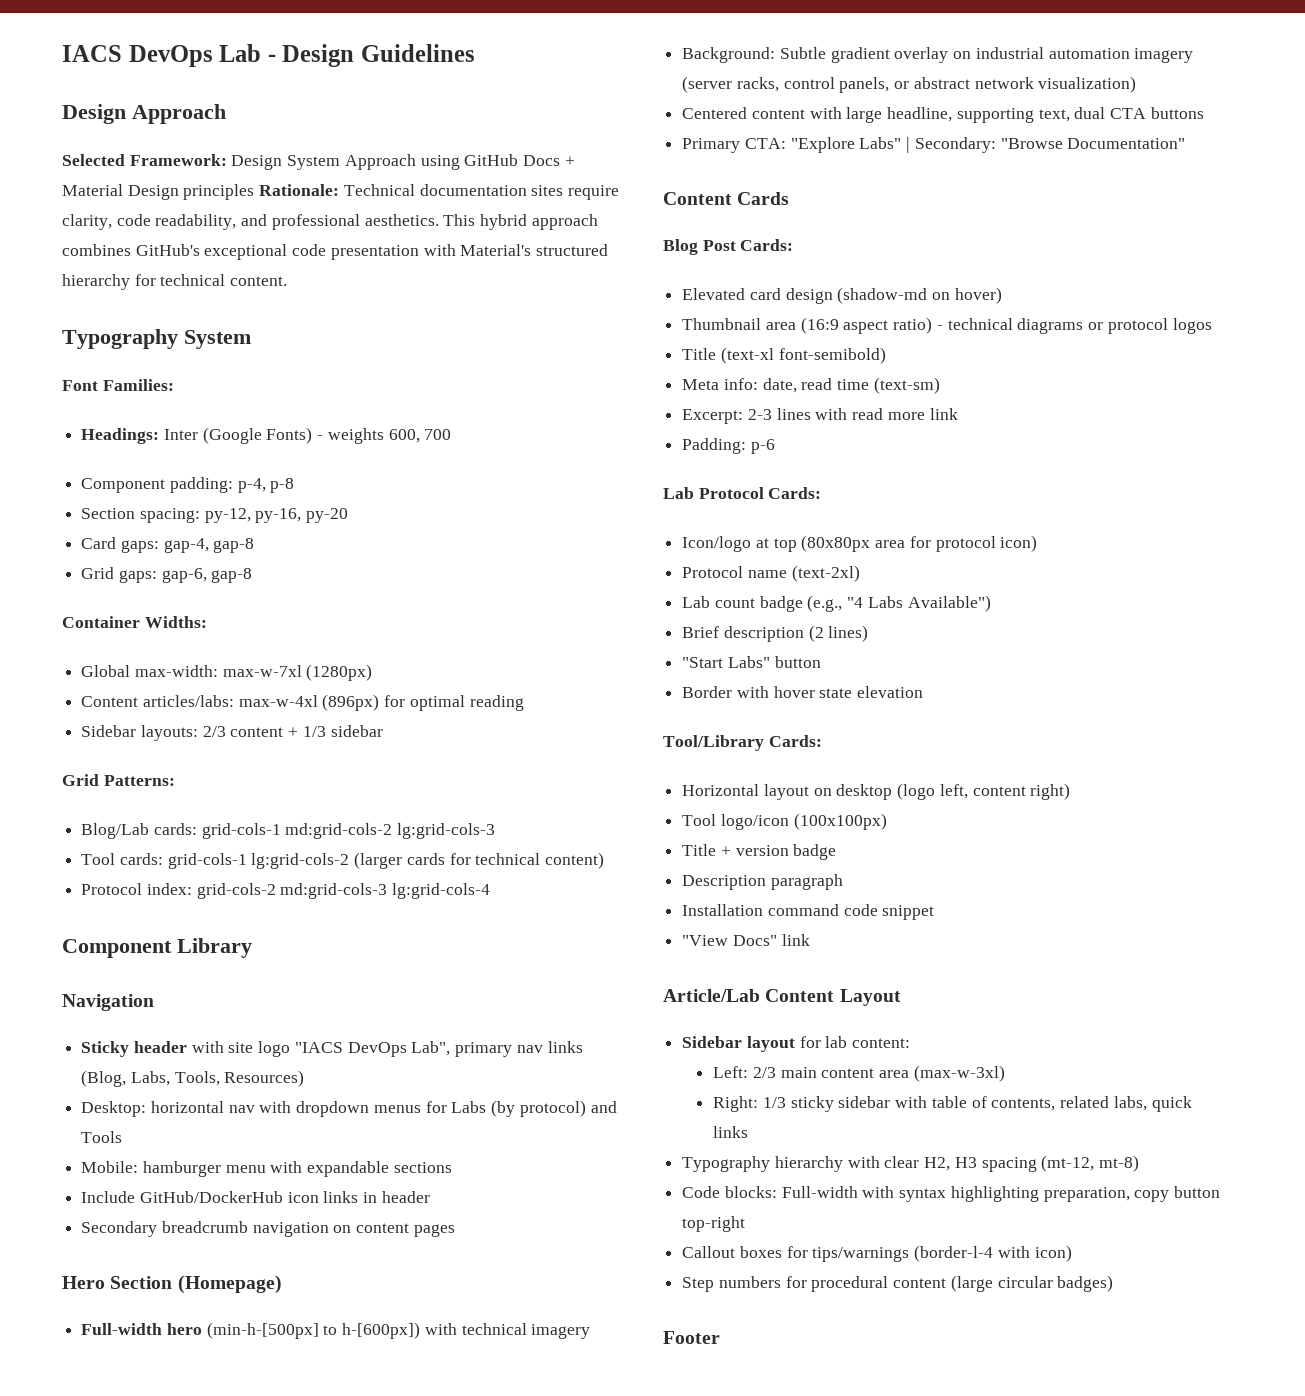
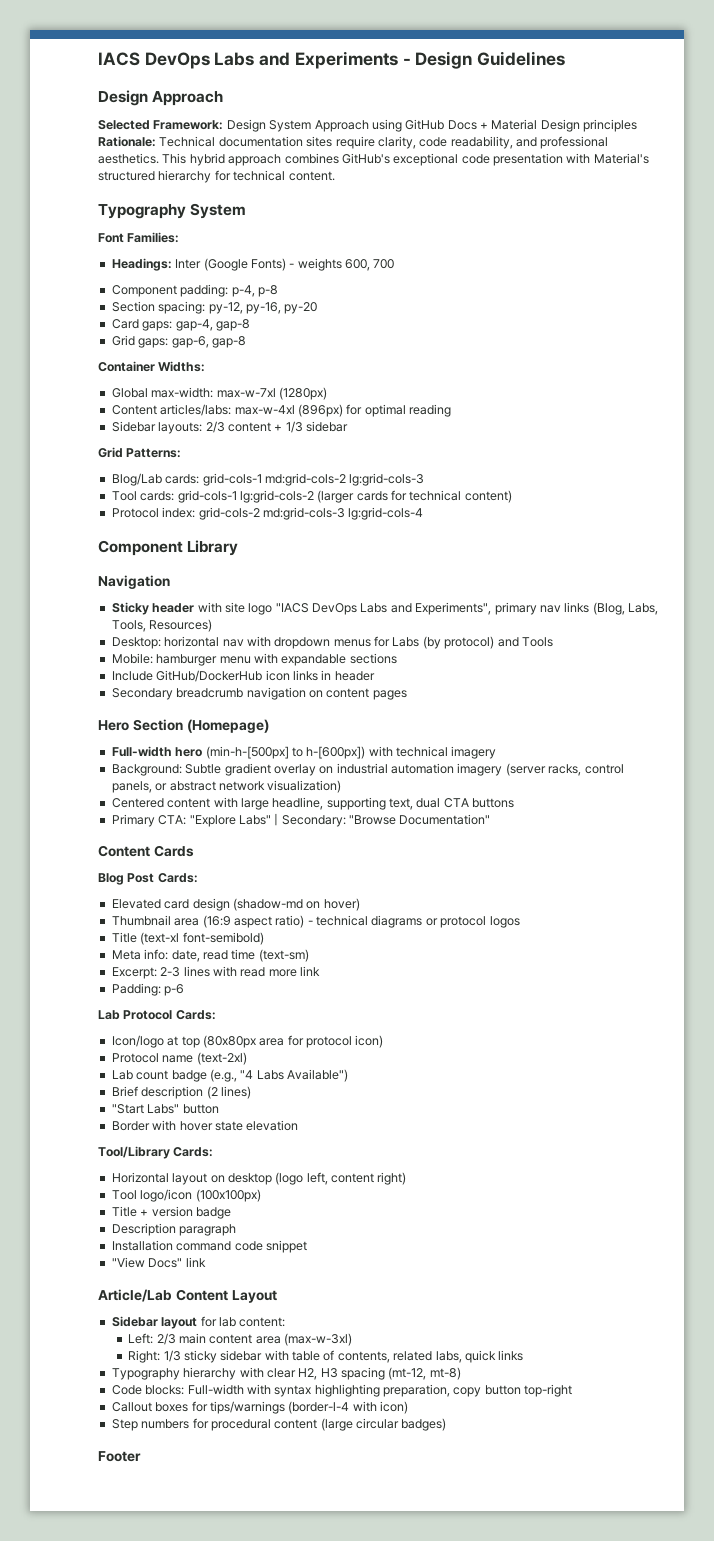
- IACS DevOps Lab - Design Guidelines
+ IACS DevOps Labs and Experiments - Design Guidelines
- Sticky header with site logo "IACS DevOps Lab", primary nav links (Blog, Labs, Tools, Resources)
+ Sticky header with site logo "IACS DevOps Labs and Experiments", primary nav links (Blog, Labs, Tools, Resources)

